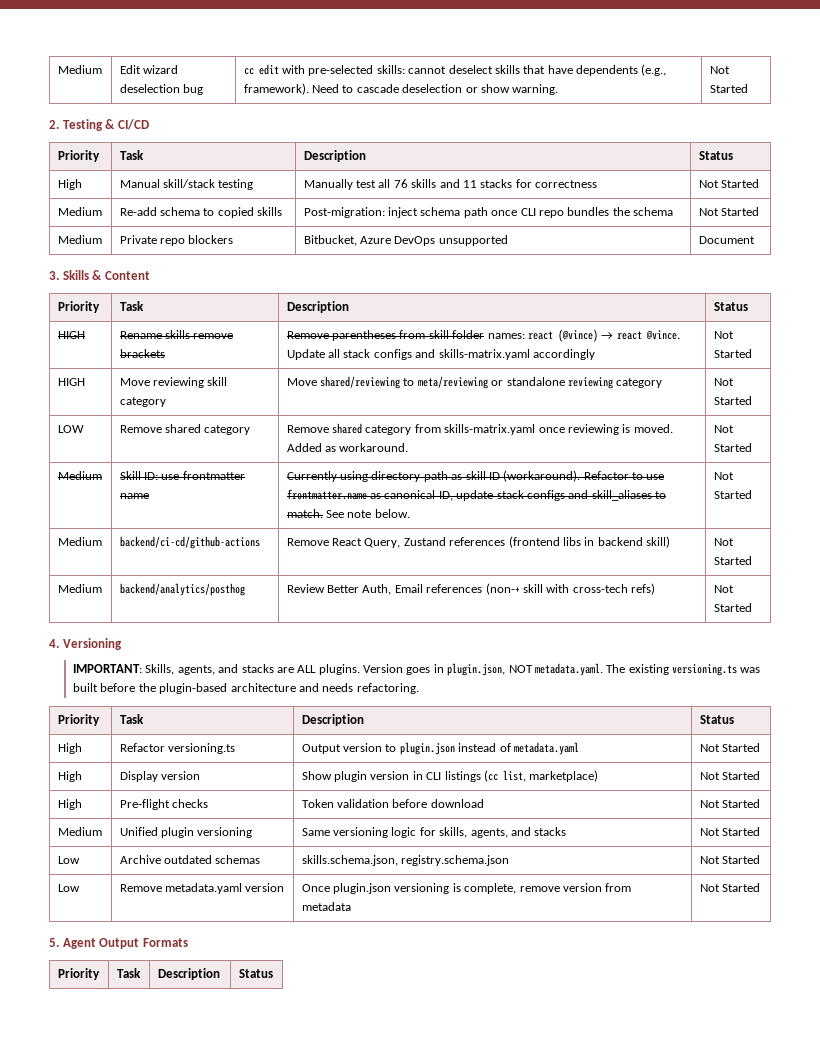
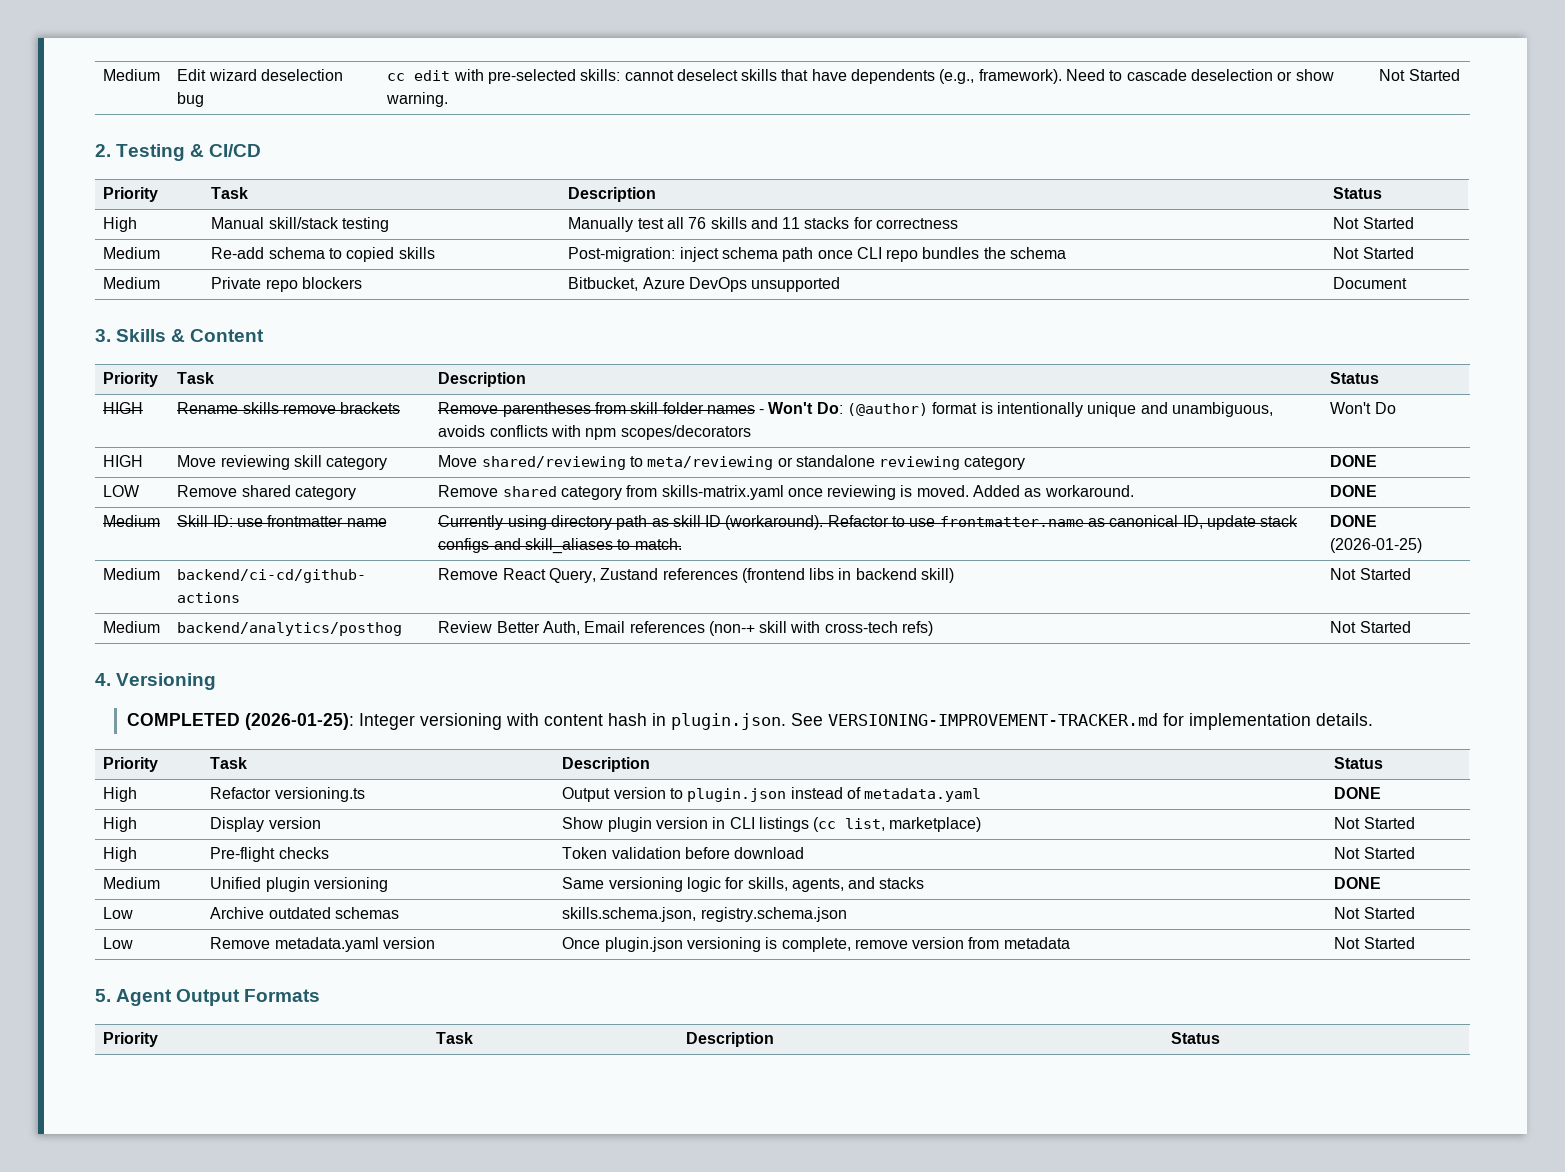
- HIGH | Rename skills remove brackets | Remove parentheses from skill folder names: react (@vince) → react @vince. Update all stack configs and skills-matrix.yaml accordingly | Not Started
+ HIGH | Rename skills remove brackets | Remove parentheses from skill folder names - Won't Do: (@author) format is intentionally unique and unambiguous, avoids conflicts with npm scopes/decorators | Won't Do
- HIGH | Move reviewing skill category | Move shared/reviewing to meta/reviewing or standalone reviewing category | Not Started
+ HIGH | Move reviewing skill category | Move shared/reviewing to meta/reviewing or standalone reviewing category | DONE
- LOW | Remove shared category | Remove shared category from skills-matrix.yaml once reviewing is moved. Added as workaround. | Not Started
+ LOW | Remove shared category | Remove shared category from skills-matrix.yaml once reviewing is moved. Added as workaround. | DONE
- Medium | Skill ID: use frontmatter name | Currently using directory path as skill ID (workaround). Refactor to use frontmatter.name as canonical ID, update stack configs and skill_aliases to match. See note below. | Not Started
+ Medium | Skill ID: use frontmatter name | Currently using directory path as skill ID (workaround). Refactor to use frontmatter.name as canonical ID, update stack configs and skill_aliases to match. | DONE (2026-01-25)
- IMPORTANT: Skills, agents, and stacks are ALL plugins. Version goes in plugin.json, NOT metadata.yaml. The existing versioning.ts was built before the plugin-based architecture and needs refactoring.
+ COMPLETED (2026-01-25): Integer versioning with content hash in plugin.json. See VERSIONING-IMPROVEMENT-TRACKER.md for implementation details.
- High | Refactor versioning.ts | Output version to plugin.json instead of metadata.yaml | Not Started
+ High | Refactor versioning.ts | Output version to plugin.json instead of metadata.yaml | DONE
- Medium | Unified plugin versioning | Same versioning logic for skills, agents, and stacks | Not Started
+ Medium | Unified plugin versioning | Same versioning logic for skills, agents, and stacks | DONE

